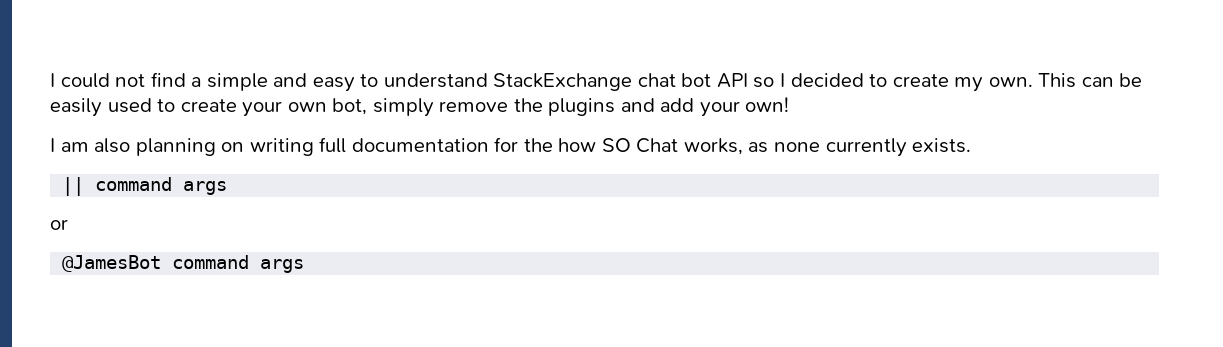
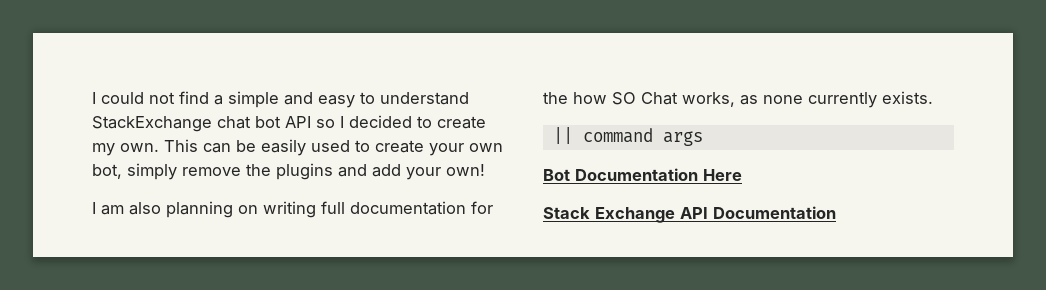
- or
- @JamesBot command args
+ Bot Documentation Here
+ Stack Exchange API Documentation

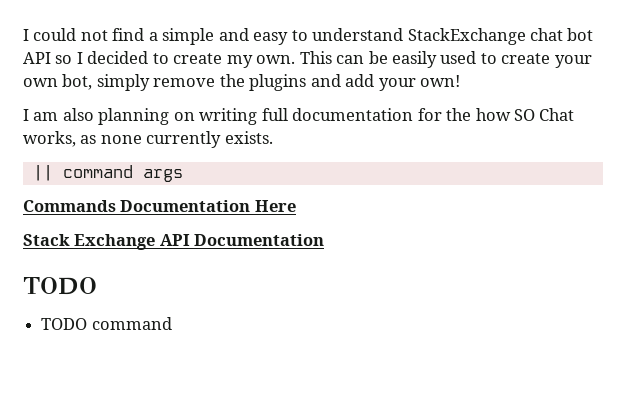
- Bot Documentation Here
+ Commands Documentation Here
  Stack Exchange API Documentation
+ TODO
+ TODO command

